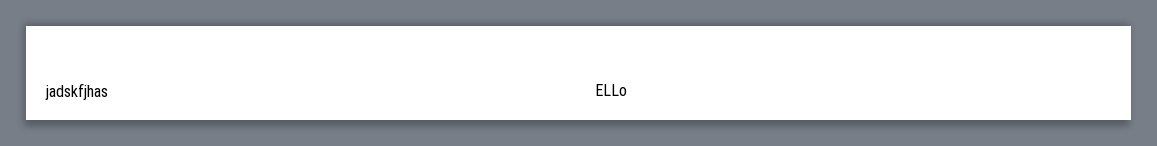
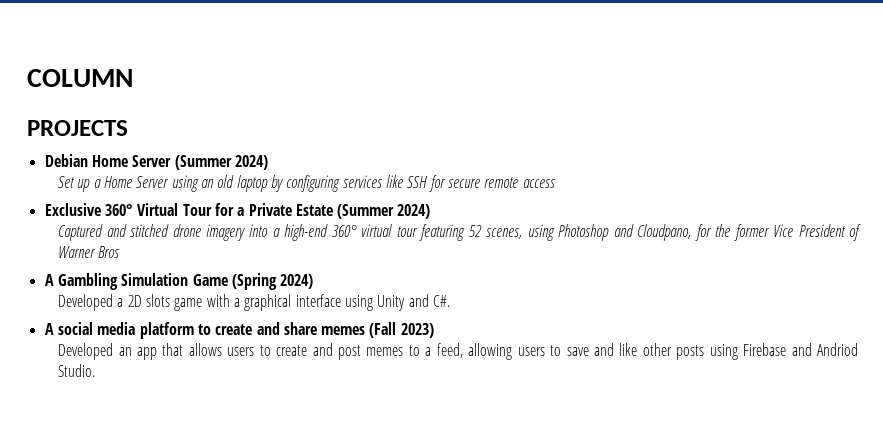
- jadskfjhas
- ELLo
+ COLUMN
+ PROJECTS
+ Debian Home Server (Summer 2024)
+ Set up a Home Server using an old laptop by configuring services like SSH for secure remote access
+ Exclusive 360° Virtual Tour for a Private Estate (Summer 2024)
+ Captured and stitched drone imagery into a high-end 360° virtual tour featuring 52 scenes, using Photoshop and Cloudpano, for the former Vice President of Warner Bros
+ A Gambling Simulation Game (Spring 2024)
+ Developed a 2D slots game with a graphical interface using Unity and C#.
+ A social media platform to create and share memes (Fall 2023)
+ Developed an app that allows users to create and post memes to a feed, allowing users to save and like other posts using Firebase and Andriod Studio.

